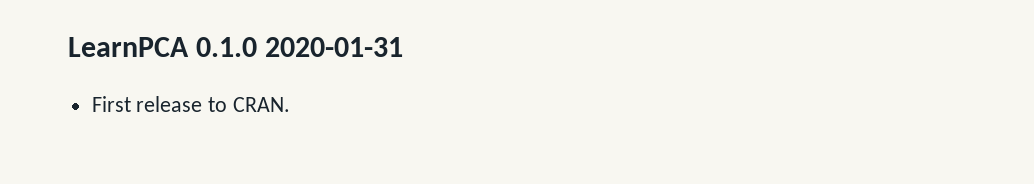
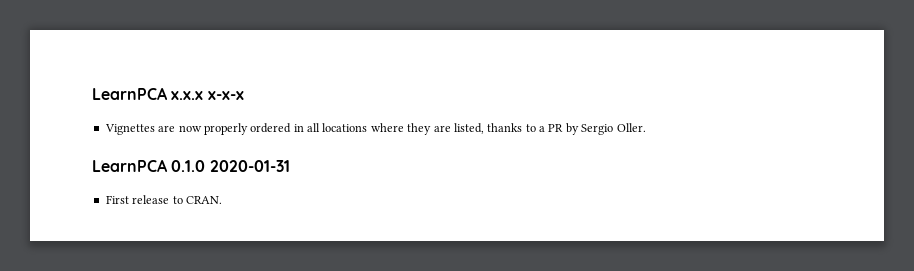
+ LearnPCA x.x.x x-x-x
+ Vignettes are now properly ordered in all locations where they are listed, thanks to a PR by Sergio Oller.

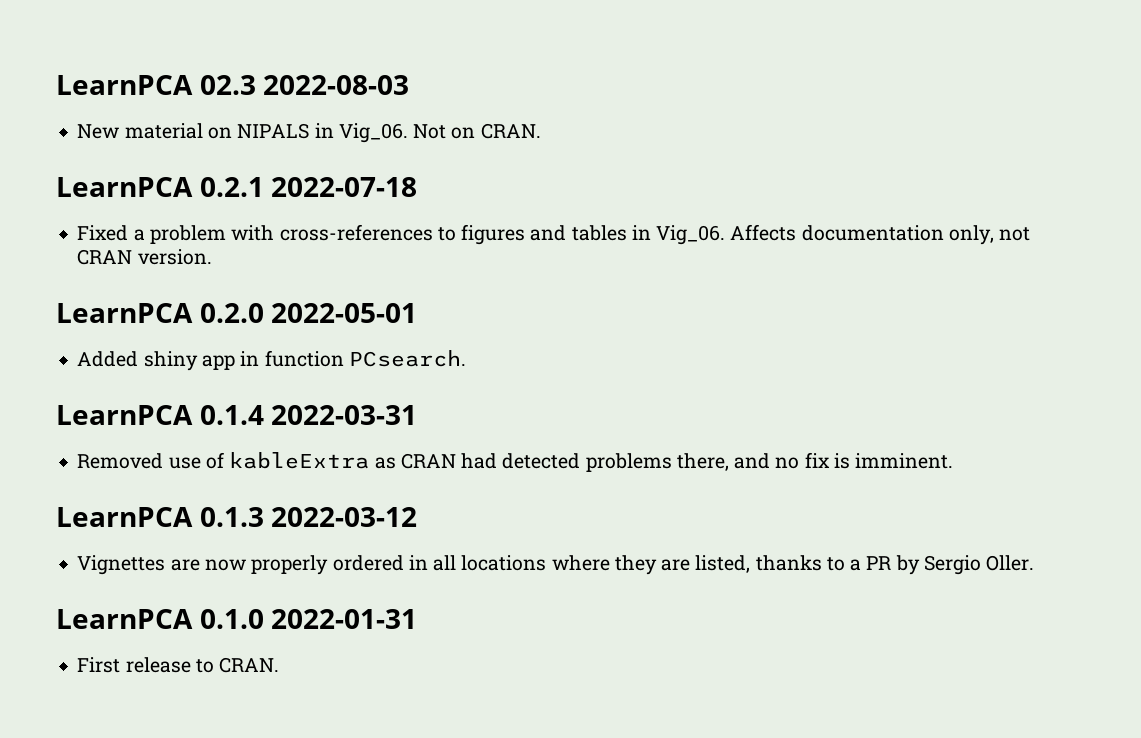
- LearnPCA x.x.x x-x-x
+ LearnPCA 02.3 2022-08-03
+ New material on NIPALS in Vig_06. Not on CRAN.
+ LearnPCA 0.2.1 2022-07-18
+ Fixed a problem with cross-references to figures and tables in Vig_06. Affects documentation only, not CRAN version.
+ LearnPCA 0.2.0 2022-05-01
+ Added shiny app in function PCsearch.
+ LearnPCA 0.1.4 2022-03-31
+ Removed use of kableExtra as CRAN had detected problems there, and no fix is imminent.
+ LearnPCA 0.1.3 2022-03-12
- LearnPCA 0.1.0 2020-01-31
+ LearnPCA 0.1.0 2022-01-31

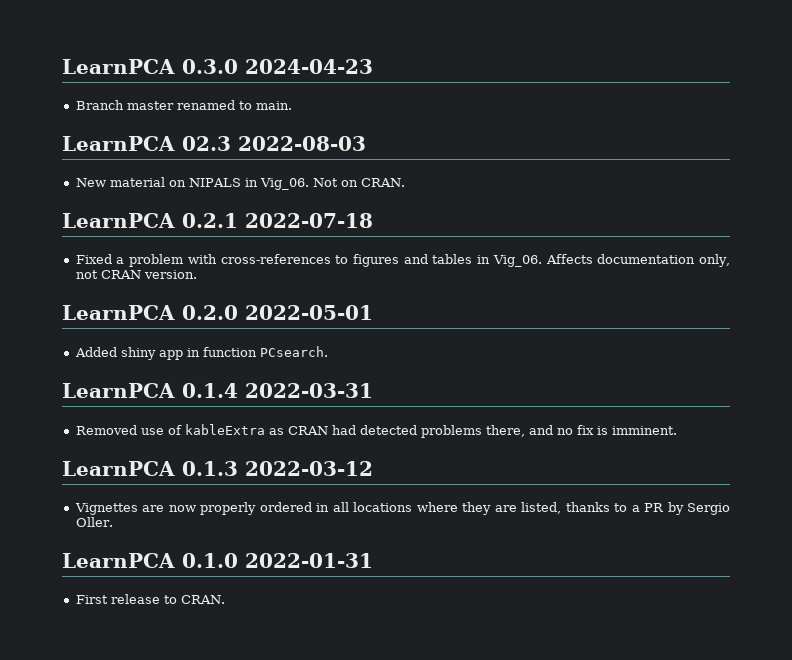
+ LearnPCA 0.3.0 2024-04-23
+ Branch master renamed to main.

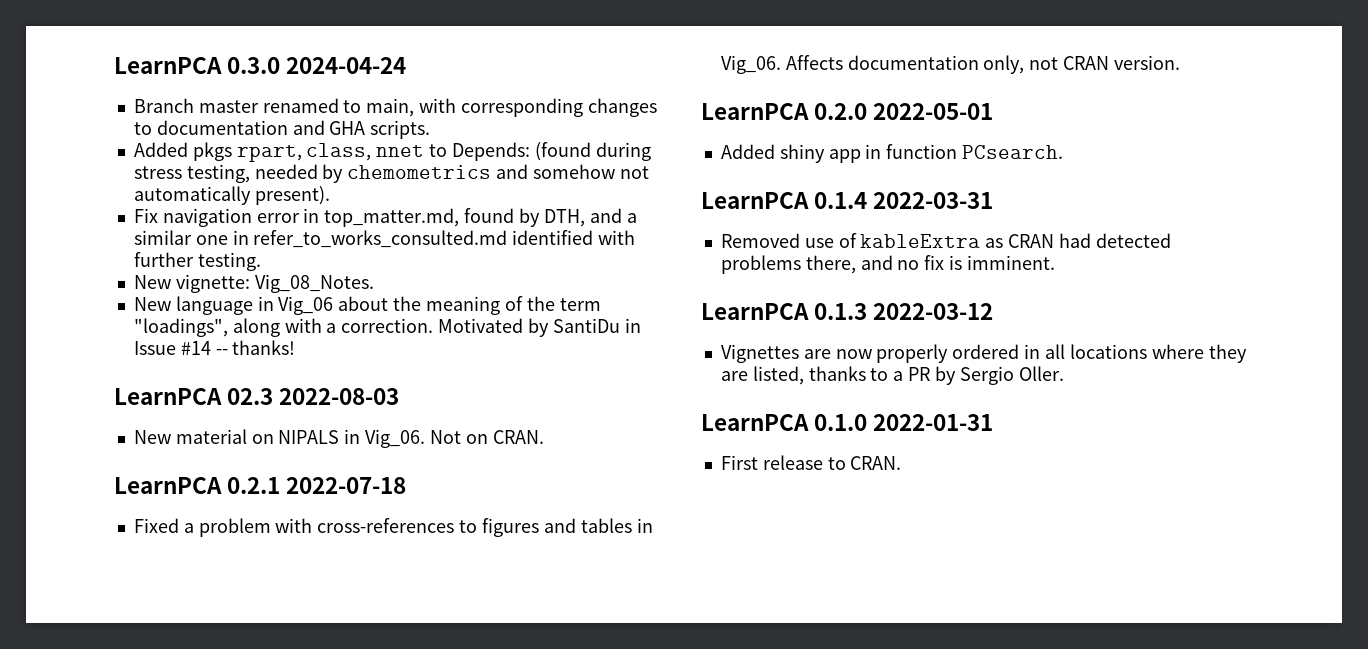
- LearnPCA 0.3.0 2024-04-23
+ LearnPCA 0.3.0 2024-04-24
- Branch master renamed to main.
+ Branch master renamed to main, with corresponding changes to documentation and GHA scripts.
+ Added pkgs rpart, class, nnet to Depends: (found during stress testing, needed by chemometrics and somehow not automatically present).
+ Fix navigation error in top_matter.md, found by DTH, and a similar one in refer_to_works_consulted.md identified with further testing.
+ New vignette: Vig_08_Notes.
+ New language in Vig_06 about the meaning of the term "loadings", along with a correction. Motivated by SantiDu in Issue #14 -- thanks!

